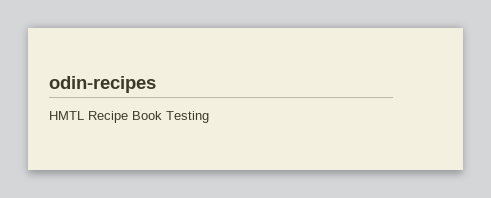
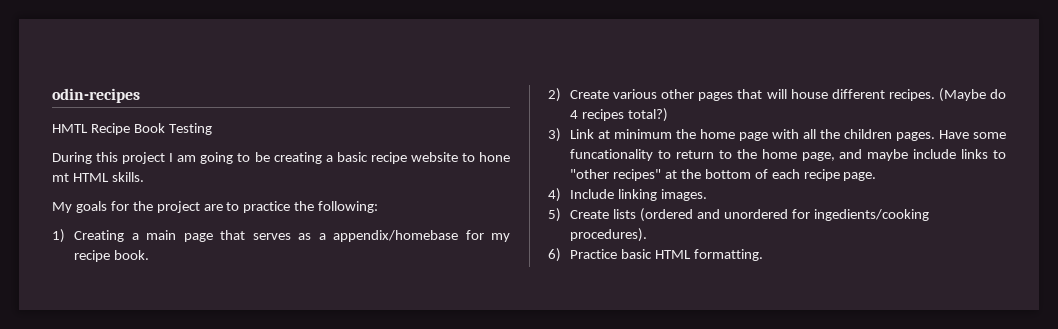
+ During this project I am going to be creating a basic recipe website to hone mt HTML skills.
+ My goals for the project are to practice the following:
+ 1) Creating a main page that serves as a appendix/homebase for my recipe book.
+ 2) Create various other pages that will house different recipes. (Maybe do 4 recipes total?)
+ 3) Link at minimum the home page with all the children pages. Have some funcationality to return to the home page, and maybe include links to "other recipes" at the bottom of each recipe page.
+ 4) Include linking images.
+ 5) Create lists (ordered and unordered for ingedients/cooking procedures).
+ 6) Practice basic HTML formatting.

